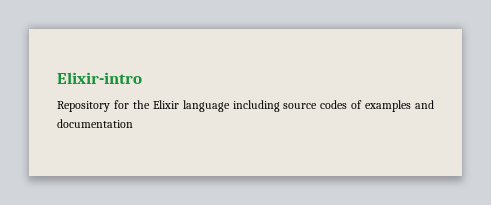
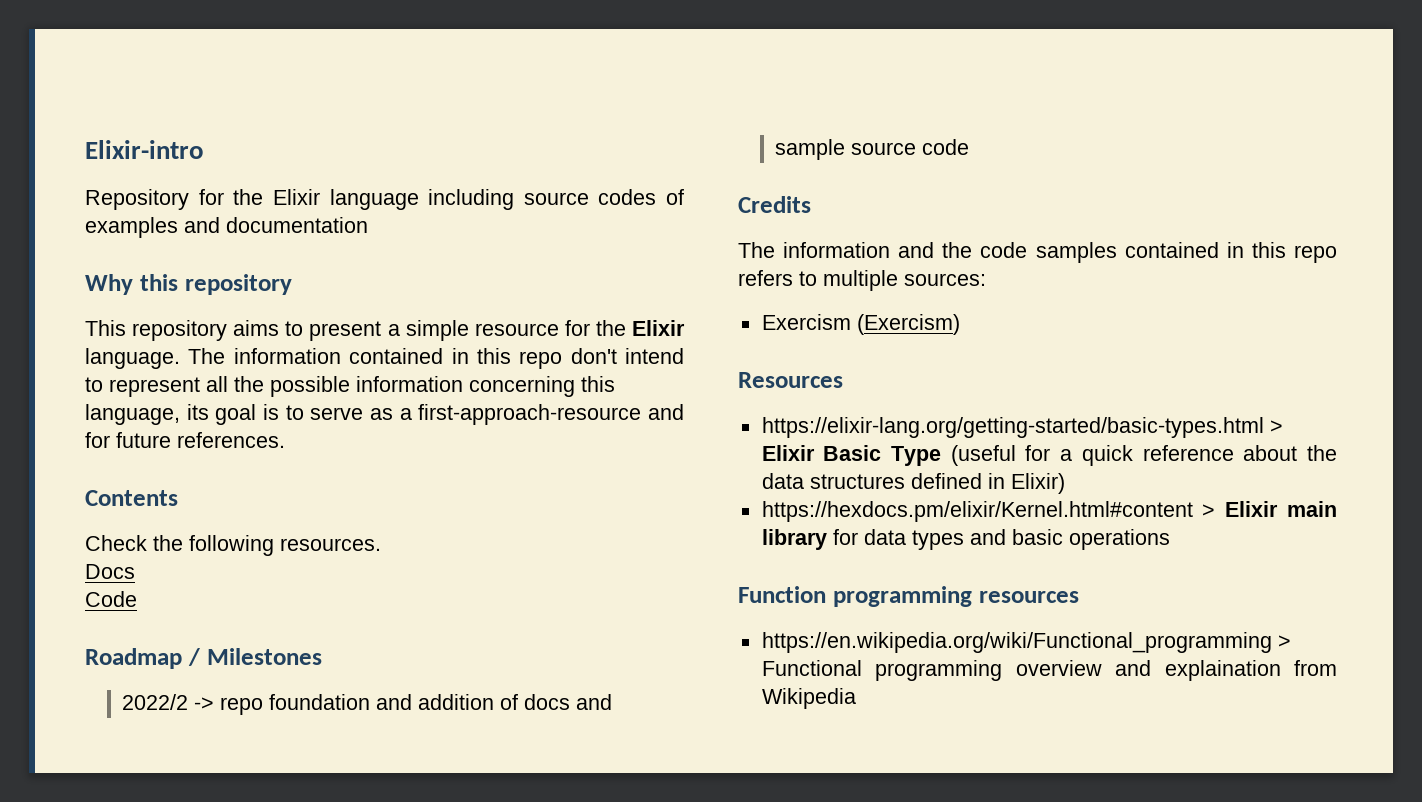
+ Why this repository
+ This repository aims to present a simple resource for the Elixir language. The information contained in this repo don't intend to represent all the possible information concerning this language, its goal is to serve as a first-approach-resource and for future references.
+ Contents
+ Check the following resources.
+ Docs
+ Code
+ Roadmap / Milestones
+ 2022/2 -> repo foundation and addition of docs and sample source code
+ Credits
+ The information and the code samples contained in this repo refers to multiple sources:
+ Exercism (Exercism)
+ Resources
+ https://elixir-lang.org/getting-started/basic-types.html > Elixir Basic Type (useful for a quick reference about the data structures defined in Elixir)
+ https://hexdocs.pm/elixir/Kernel.html#content > Elixir main library for data types and basic operations
+ Function programming resources
+ https://en.wikipedia.org/wiki/Functional_programming > Functional programming overview and explaination from Wikipedia

